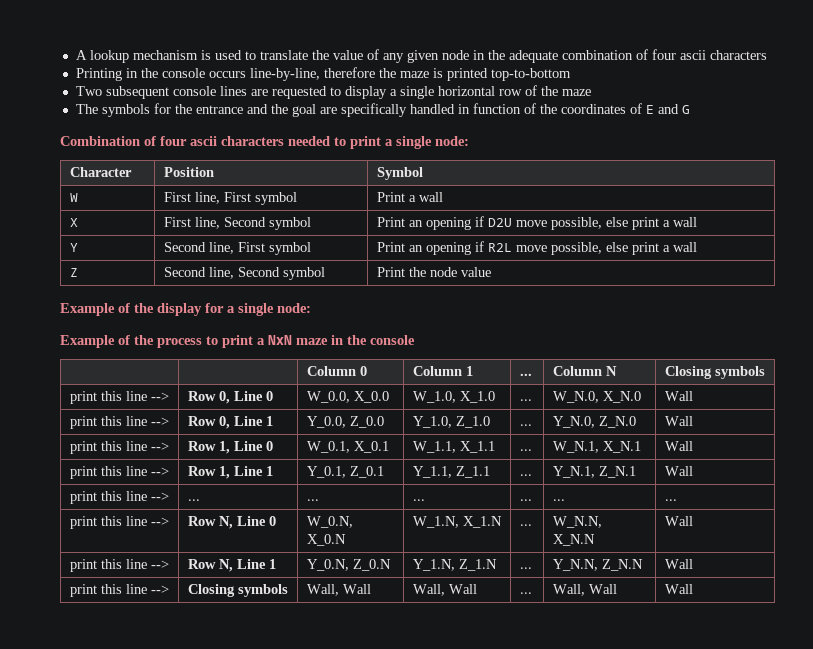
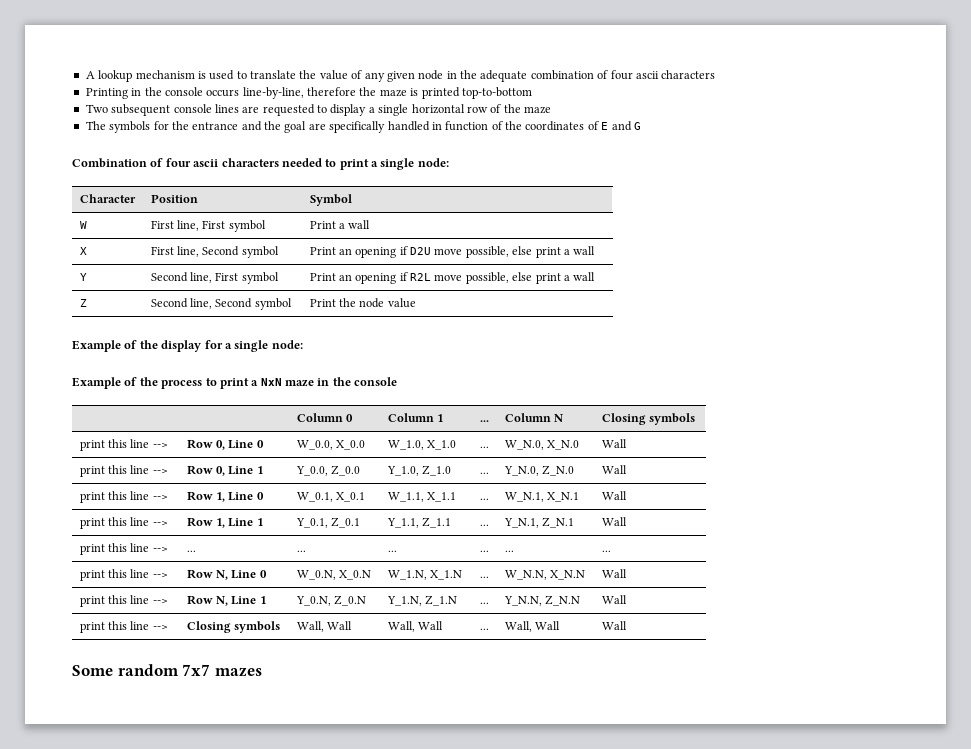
+ Some random 7x7 mazes

